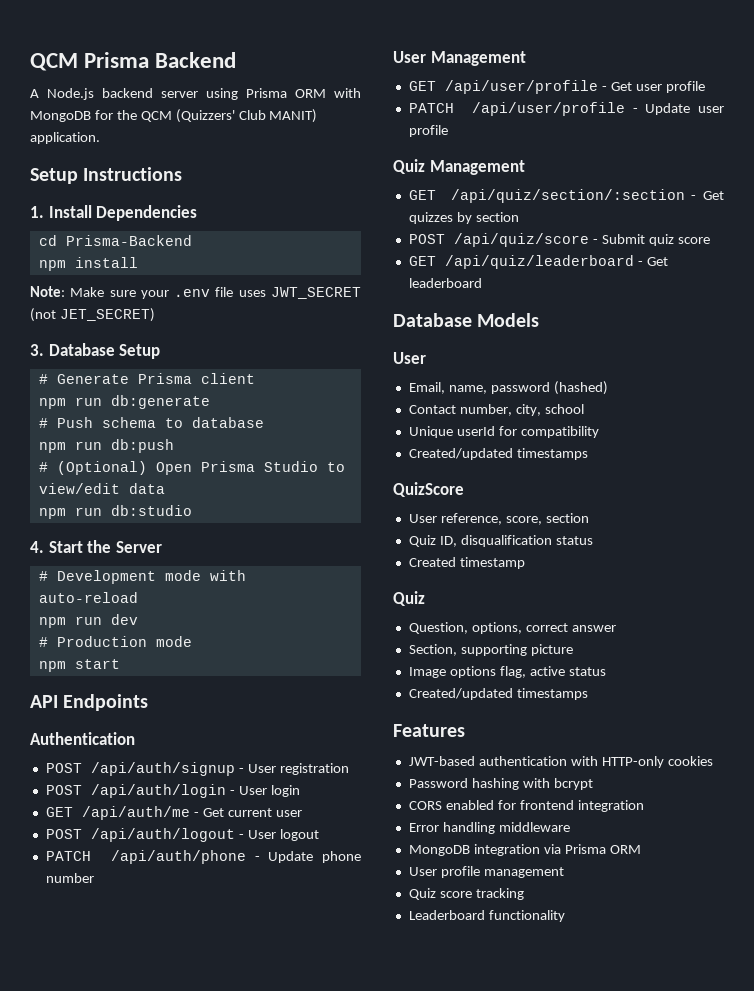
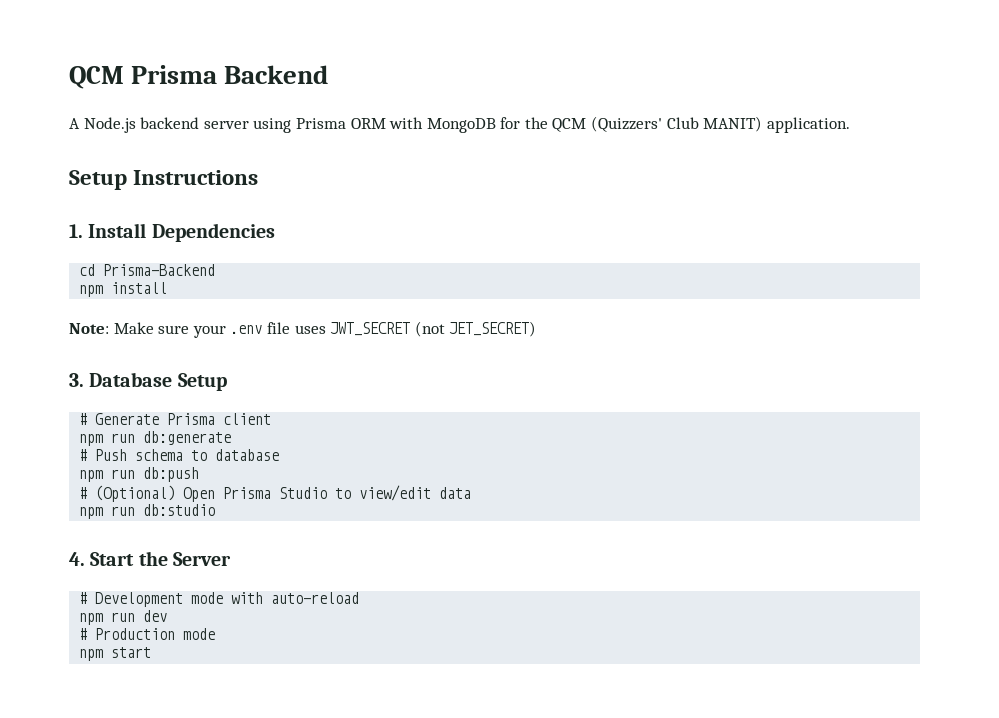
- API Endpoints
- Authentication
- POST /api/auth/signup - User registration
- POST /api/auth/login - User login
- GET /api/auth/me - Get current user
- POST /api/auth/logout - User logout
- PATCH /api/auth/phone - Update phone number
- User Management
- GET /api/user/profile - Get user profile
- PATCH /api/user/profile - Update user profile
- Quiz Management
- GET /api/quiz/section/:section - Get quizzes by section
- POST /api/quiz/score - Submit quiz score
- GET /api/quiz/leaderboard - Get leaderboard
- Database Models
- User
- Email, name, password (hashed)
- Contact number, city, school
- Unique userId for compatibility
- Created/updated timestamps
- QuizScore
- User reference, score, section
- Quiz ID, disqualification status
- Created timestamp
- Quiz
- Question, options, correct answer
- Section, supporting picture
- Image options flag, active status
- Created/updated timestamps
- Features
- JWT-based authentication with HTTP-only cookies
- Password hashing with bcrypt
- CORS enabled for frontend integration
- Error handling middleware
- MongoDB integration via Prisma ORM
- User profile management
- Quiz score tracking
- Leaderboard functionality

